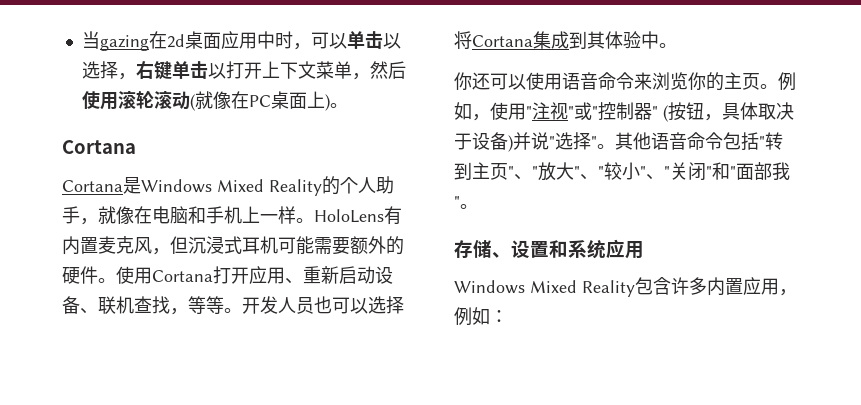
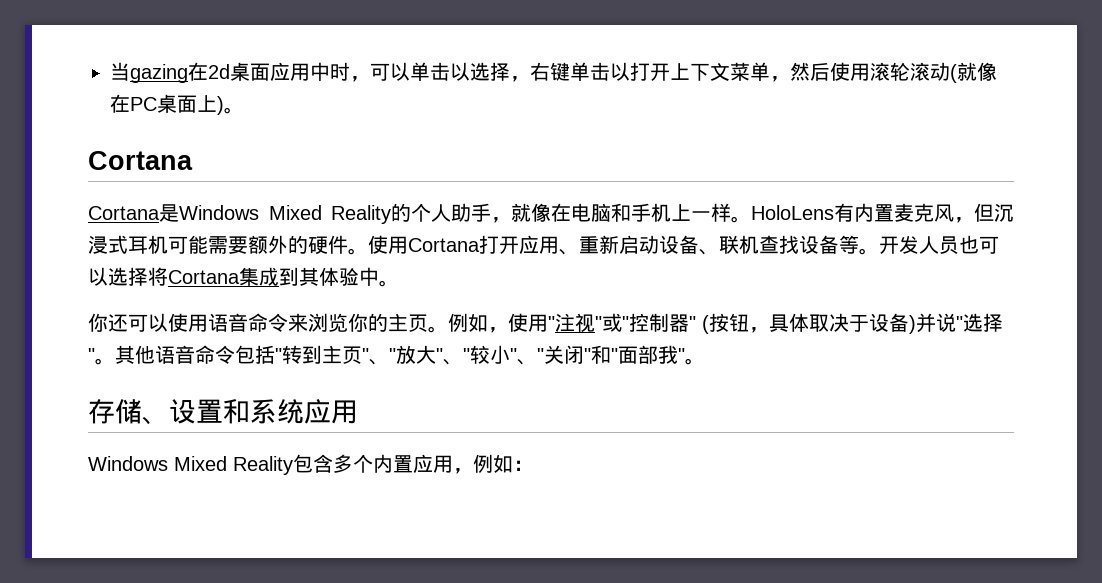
- 使用Cortana打开应用、重新启动设备、联机查找，等等。
+ 使用Cortana打开应用、重新启动设备、联机查找设备等。
- Windows Mixed Reality包含许多内置应用，例如：
+ Windows Mixed Reality包含多个内置应用，例如：

